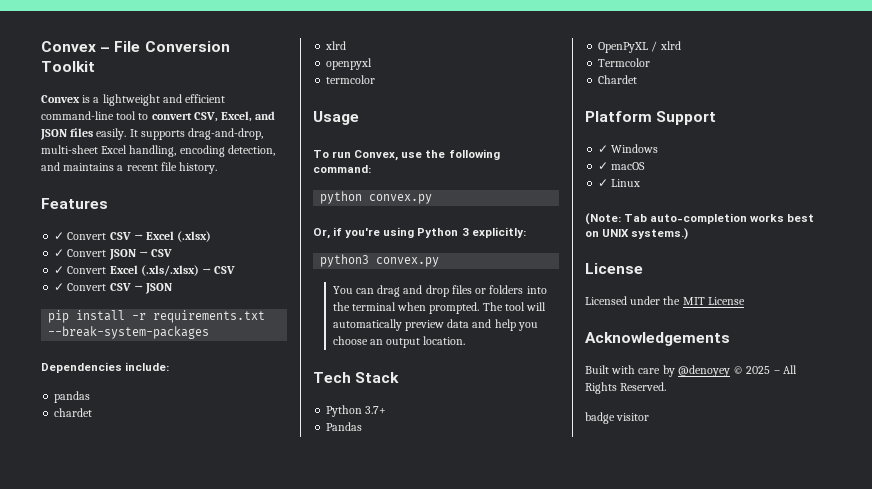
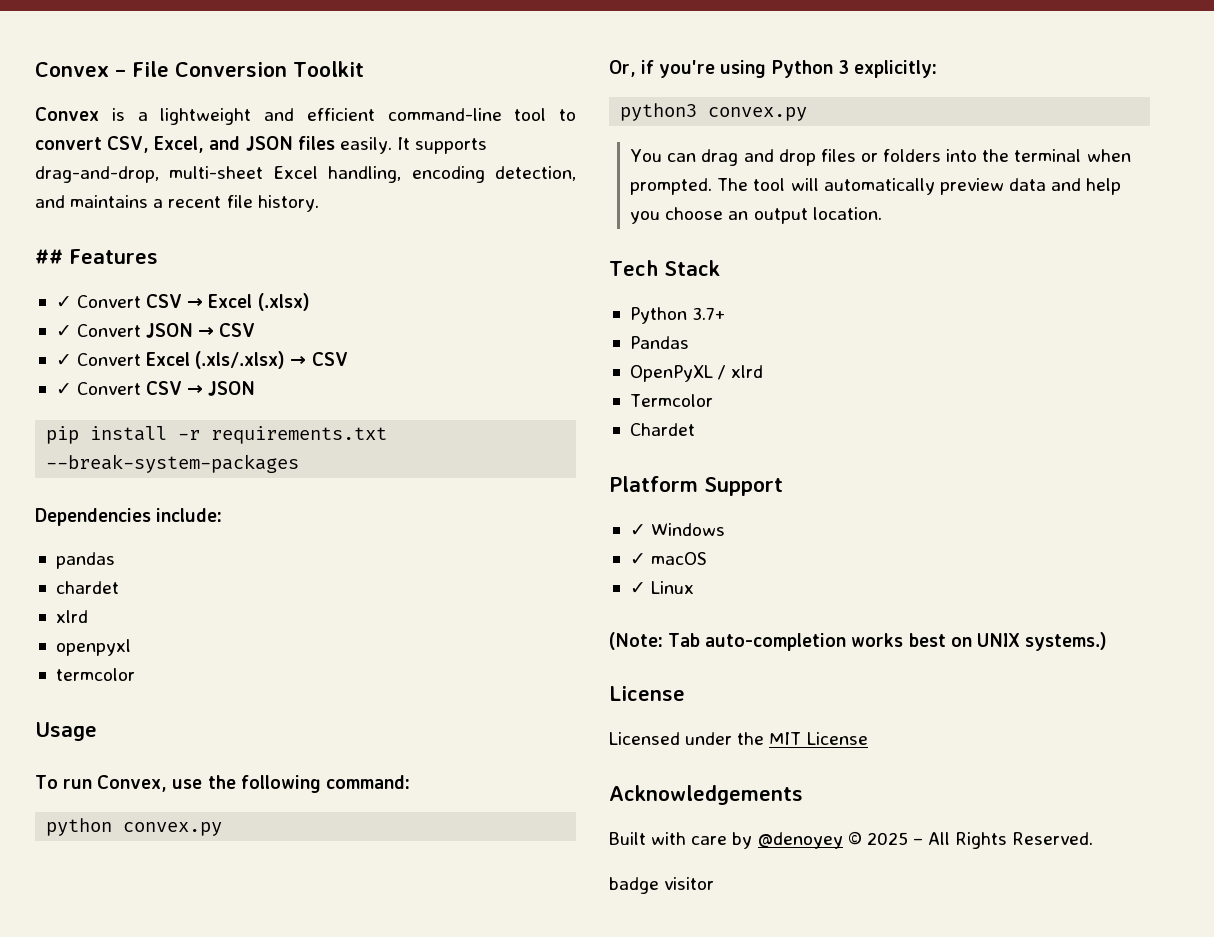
- Features
+ ## Features

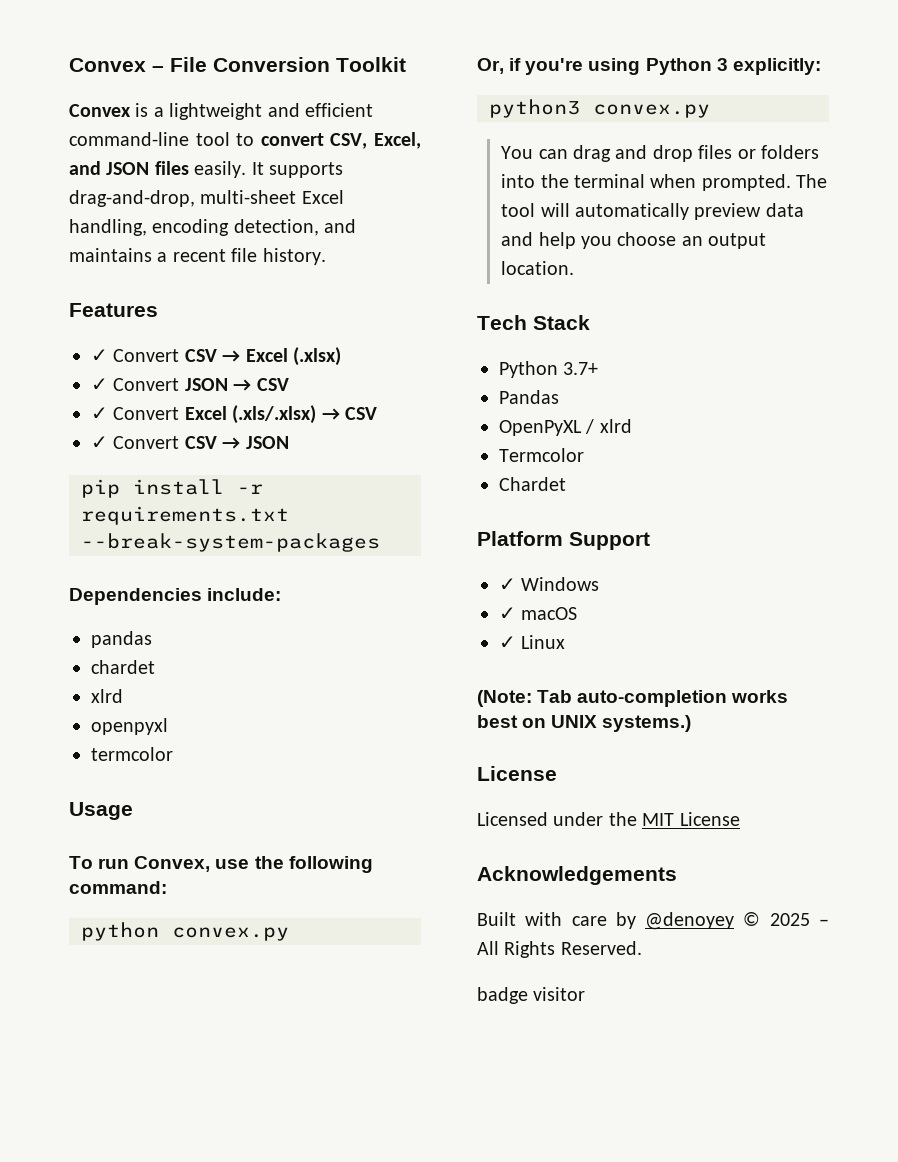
- ## Features
+ Features

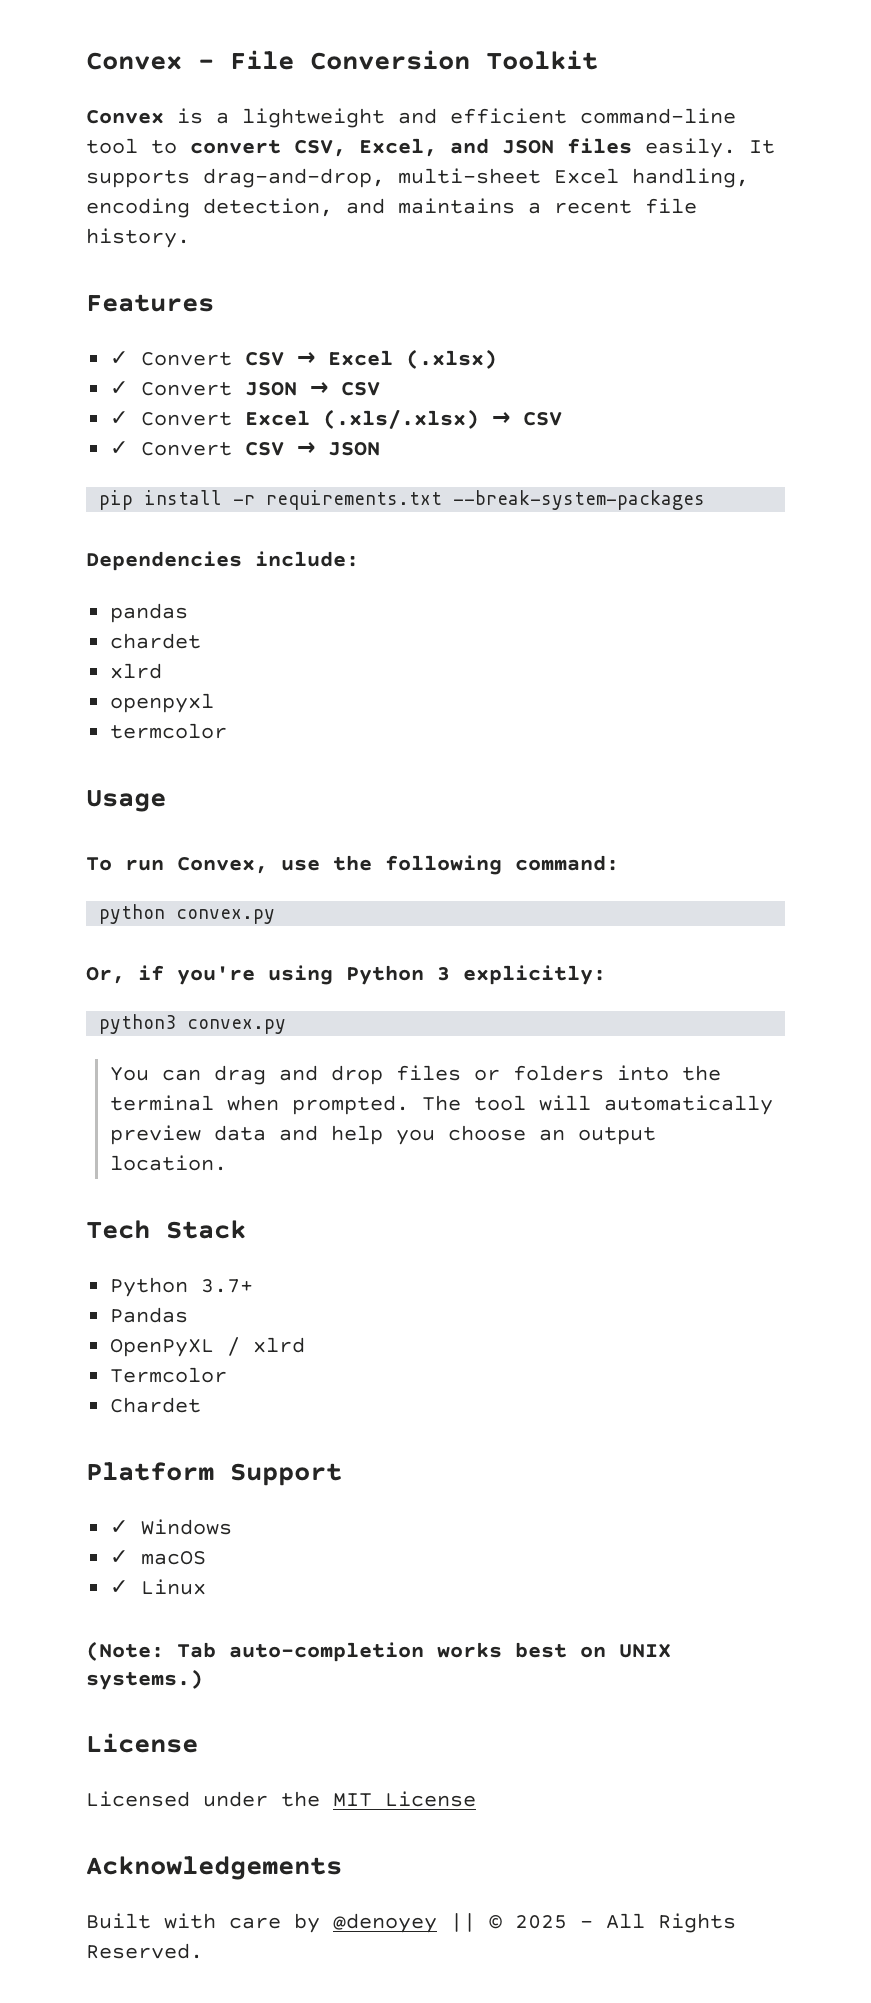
- Built with care by @denoyey © 2025 – All Rights Reserved.
+ Built with care by @denoyey || © 2025 – All Rights Reserved.
- badge visitor

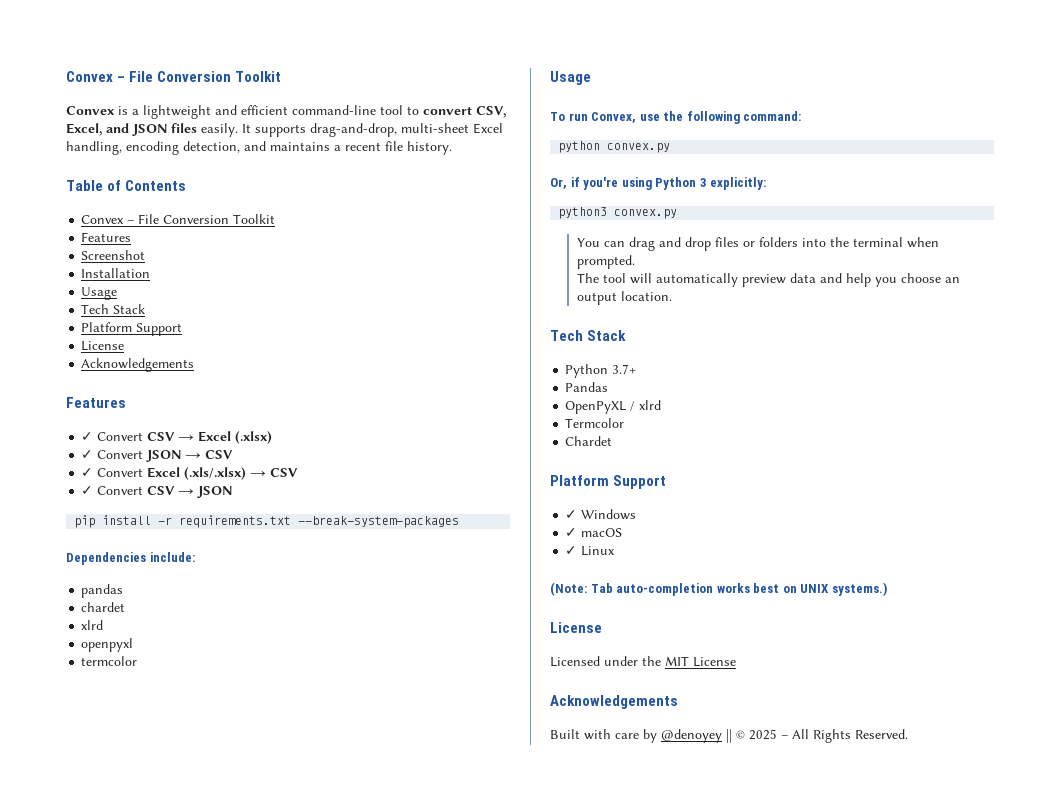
+ Table of Contents
+ Convex – File Conversion Toolkit
+ Features
+ Screenshot
+ Installation
+ Usage
+ Tech Stack
+ Platform Support
+ License
+ Acknowledgements
- You can drag and drop files or folders into the terminal when prompted. The tool will automatically preview data and help you choose an output location.
+ You can drag and drop files or folders into the terminal when prompted.
+ The tool will automatically preview data and help you choose an output location.

